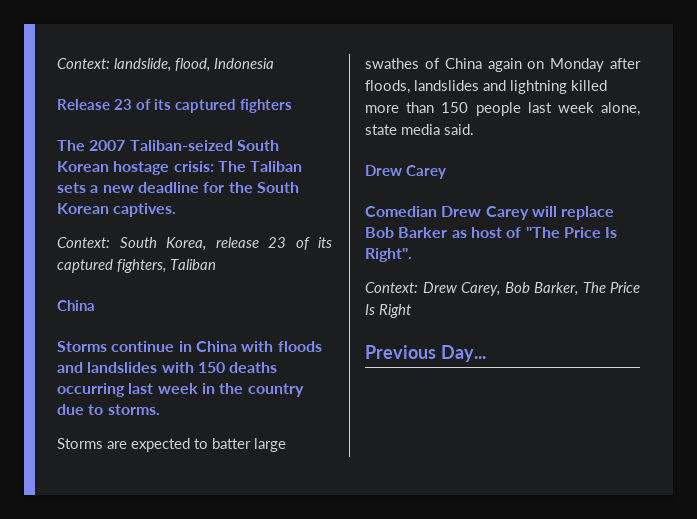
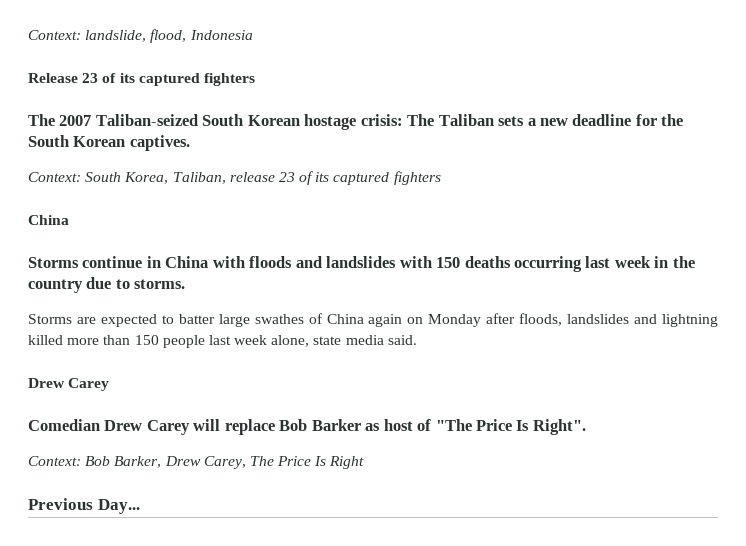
- Context: South Korea, release 23 of its captured fighters, Taliban
+ Context: South Korea, Taliban, release 23 of its captured fighters
- Context: Drew Carey, Bob Barker, The Price Is Right
+ Context: Bob Barker, Drew Carey, The Price Is Right

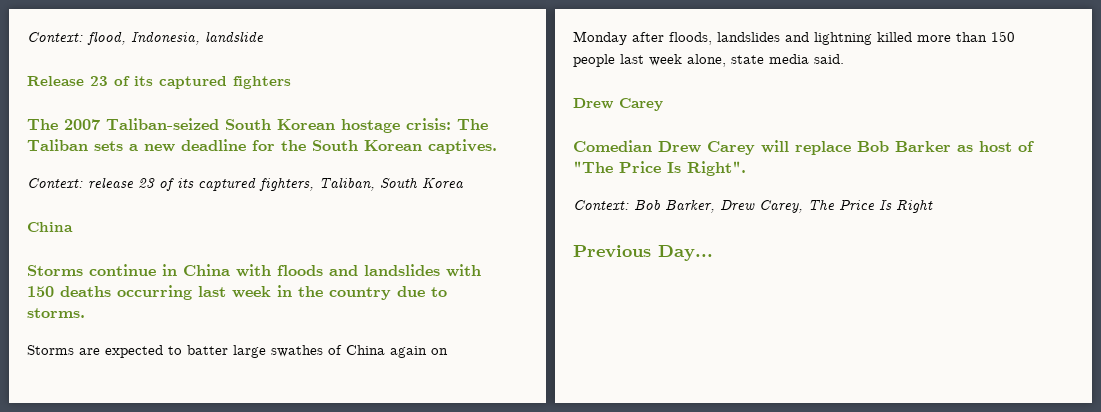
- Context: landslide, flood, Indonesia
+ Context: flood, Indonesia, landslide
- Context: South Korea, Taliban, release 23 of its captured fighters
+ Context: release 23 of its captured fighters, Taliban, South Korea

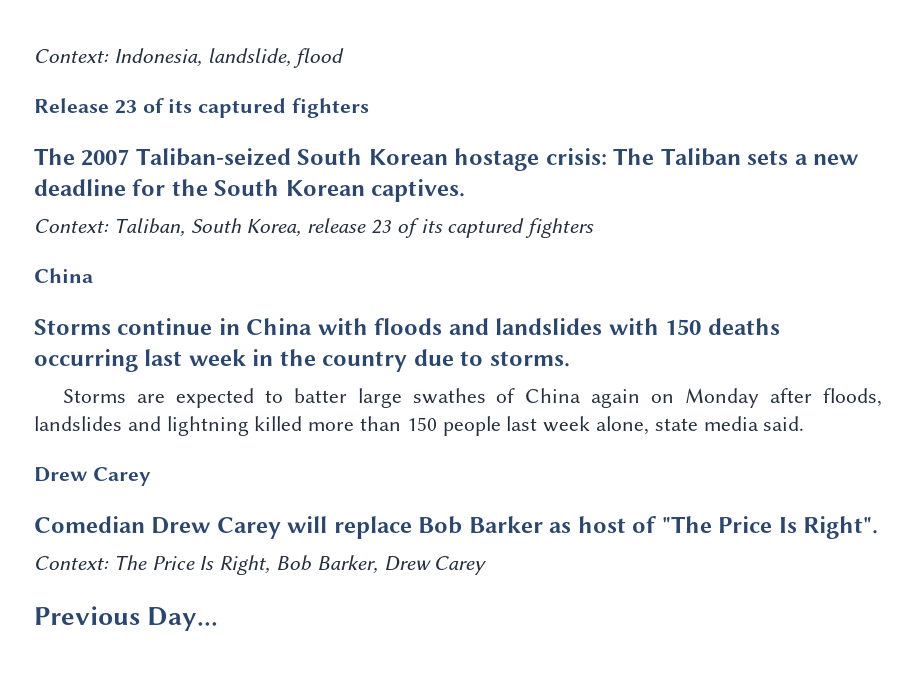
- Context: flood, Indonesia, landslide
+ Context: Indonesia, landslide, flood
- Context: release 23 of its captured fighters, Taliban, South Korea
+ Context: Taliban, South Korea, release 23 of its captured fighters
- Context: Bob Barker, Drew Carey, The Price Is Right
+ Context: The Price Is Right, Bob Barker, Drew Carey

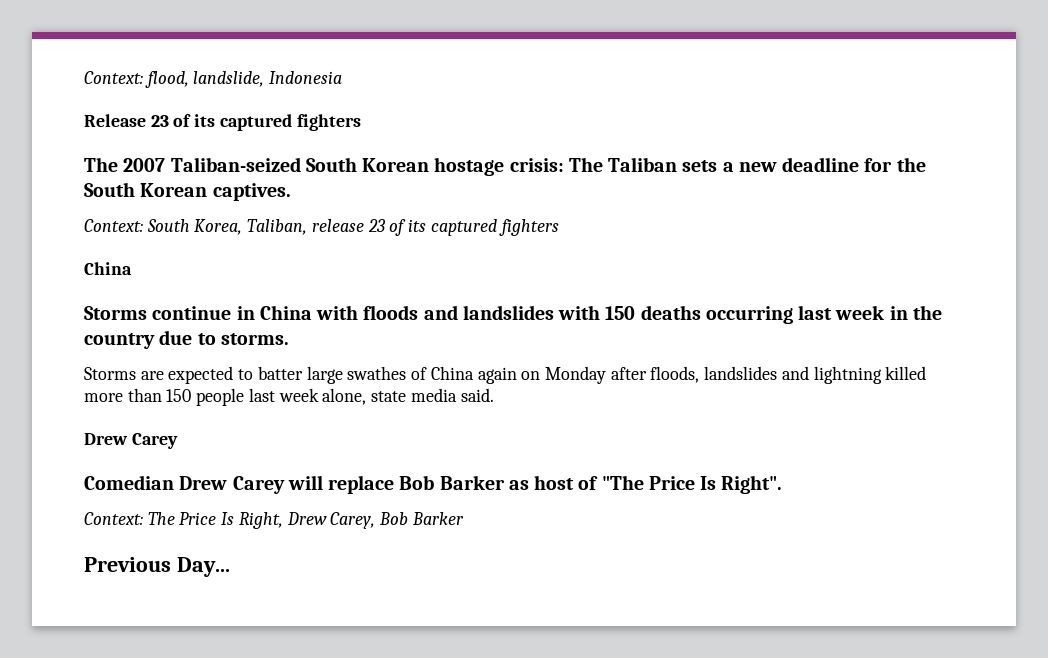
- Context: Indonesia, landslide, flood
+ Context: flood, landslide, Indonesia
- Context: Taliban, South Korea, release 23 of its captured fighters
+ Context: South Korea, Taliban, release 23 of its captured fighters
- Context: The Price Is Right, Bob Barker, Drew Carey
+ Context: The Price Is Right, Drew Carey, Bob Barker

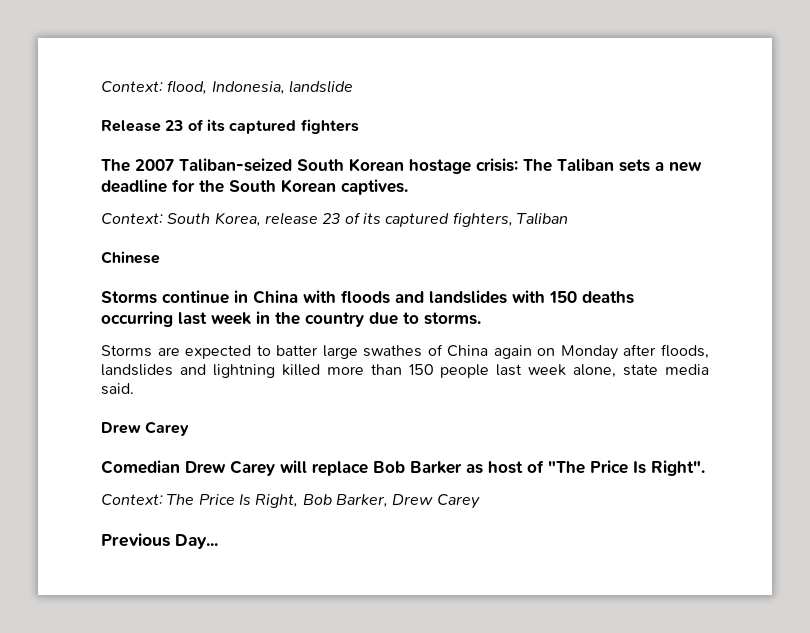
- Context: flood, landslide, Indonesia
+ Context: flood, Indonesia, landslide
- Context: South Korea, Taliban, release 23 of its captured fighters
- China
+ Context: South Korea, release 23 of its captured fighters, Taliban
+ Chinese
- Context: The Price Is Right, Drew Carey, Bob Barker
+ Context: The Price Is Right, Bob Barker, Drew Carey

